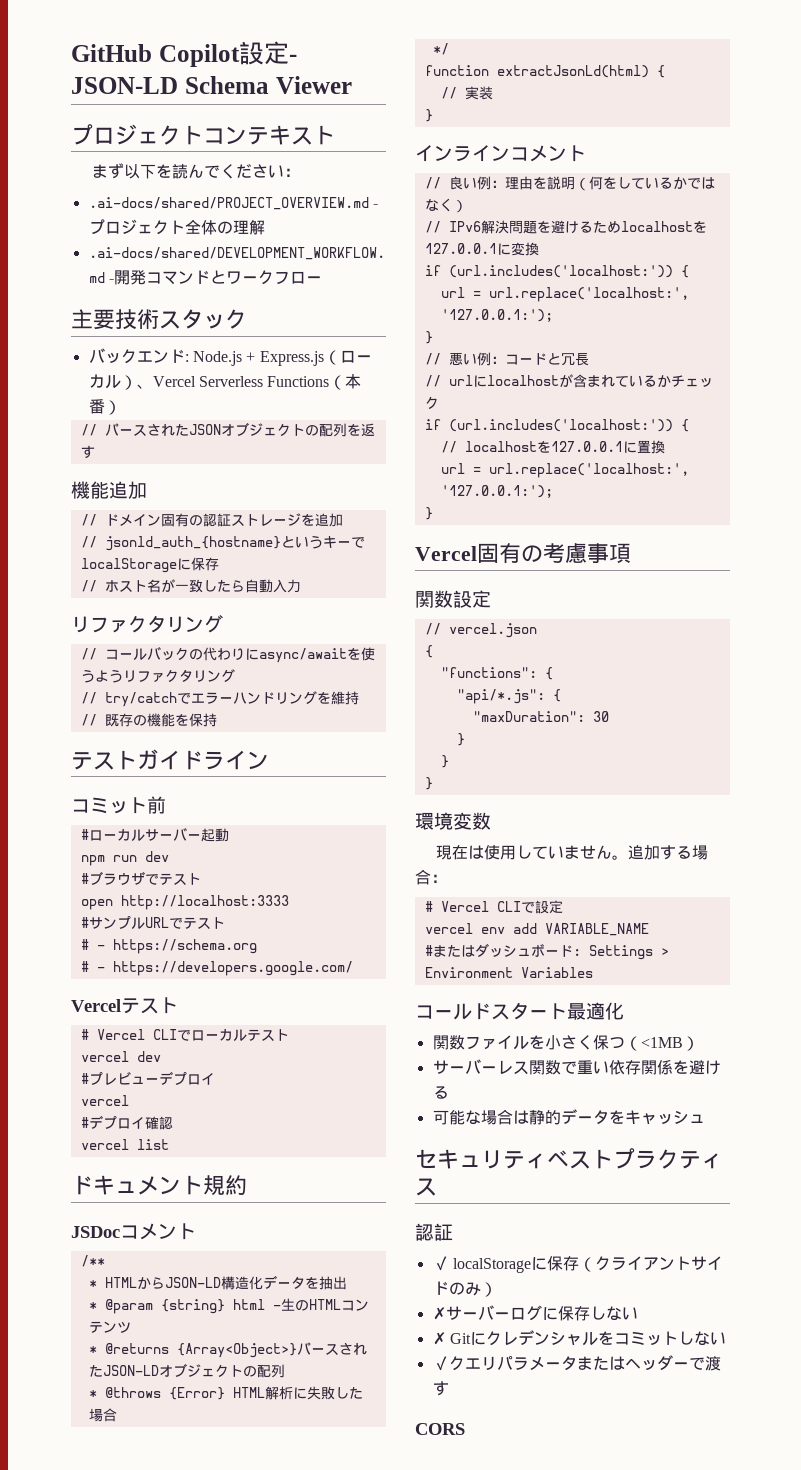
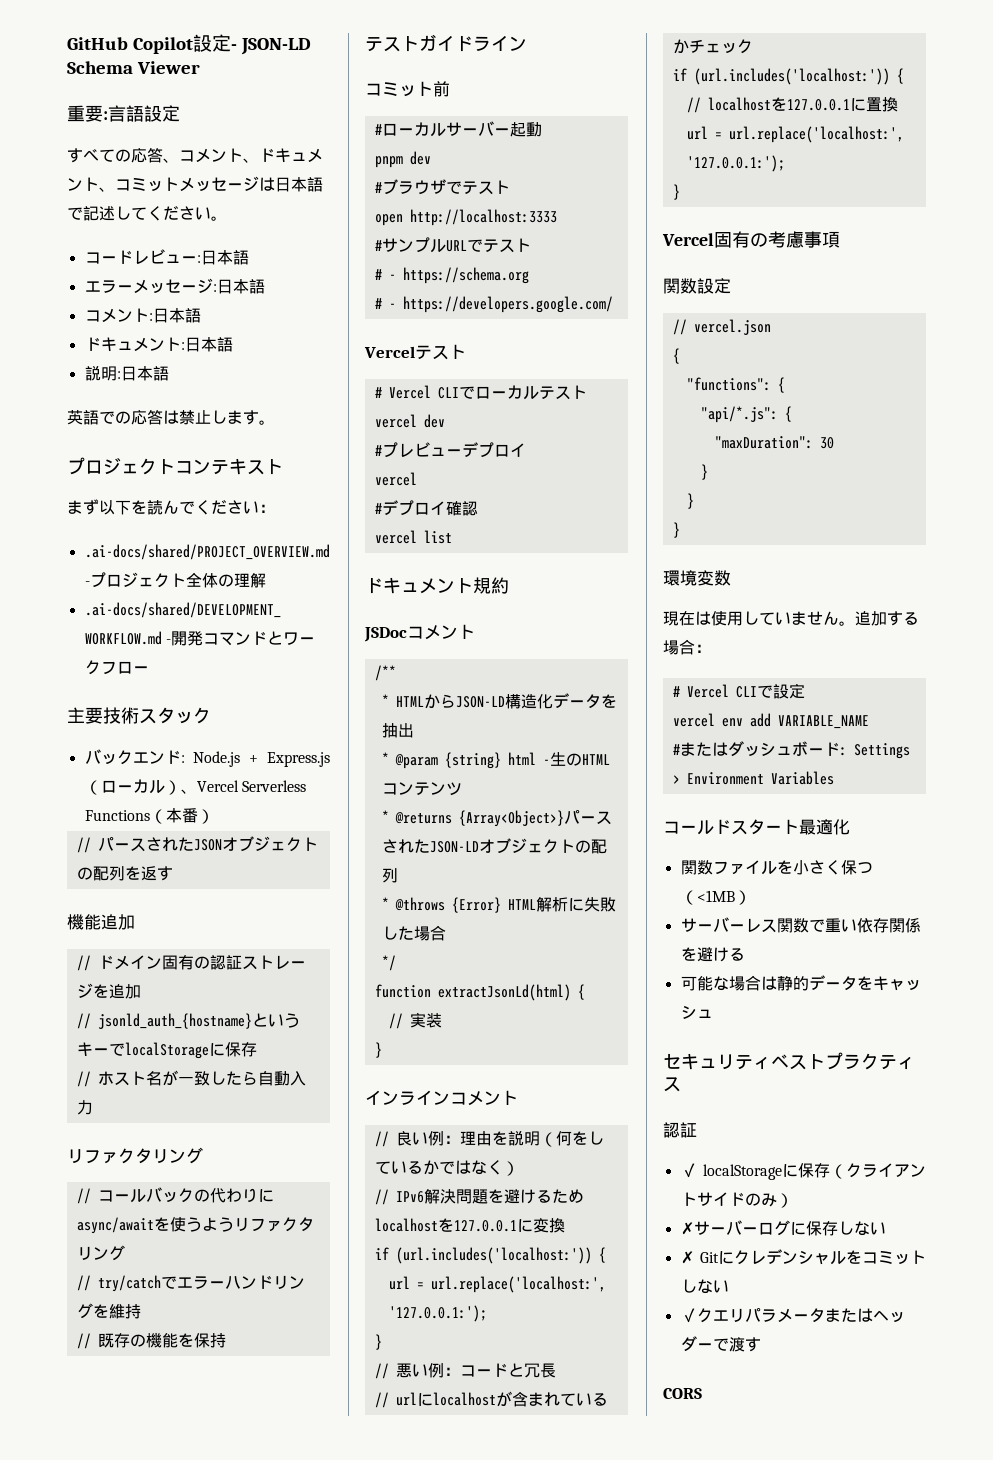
+ 重要:言語設定
+ すべての応答、コメント、ドキュメント、コミットメッセージは日本語で記述してください。
+ コードレビュー:日本語
+ エラーメッセージ:日本語
+ コメント:日本語
+ ドキュメント:日本語
+ 説明:日本語
+ 英語での応答は禁止します。
- npm run dev
+ pnpm dev

